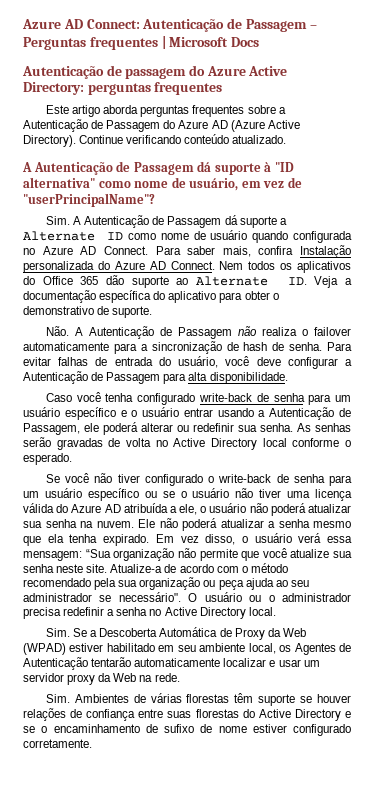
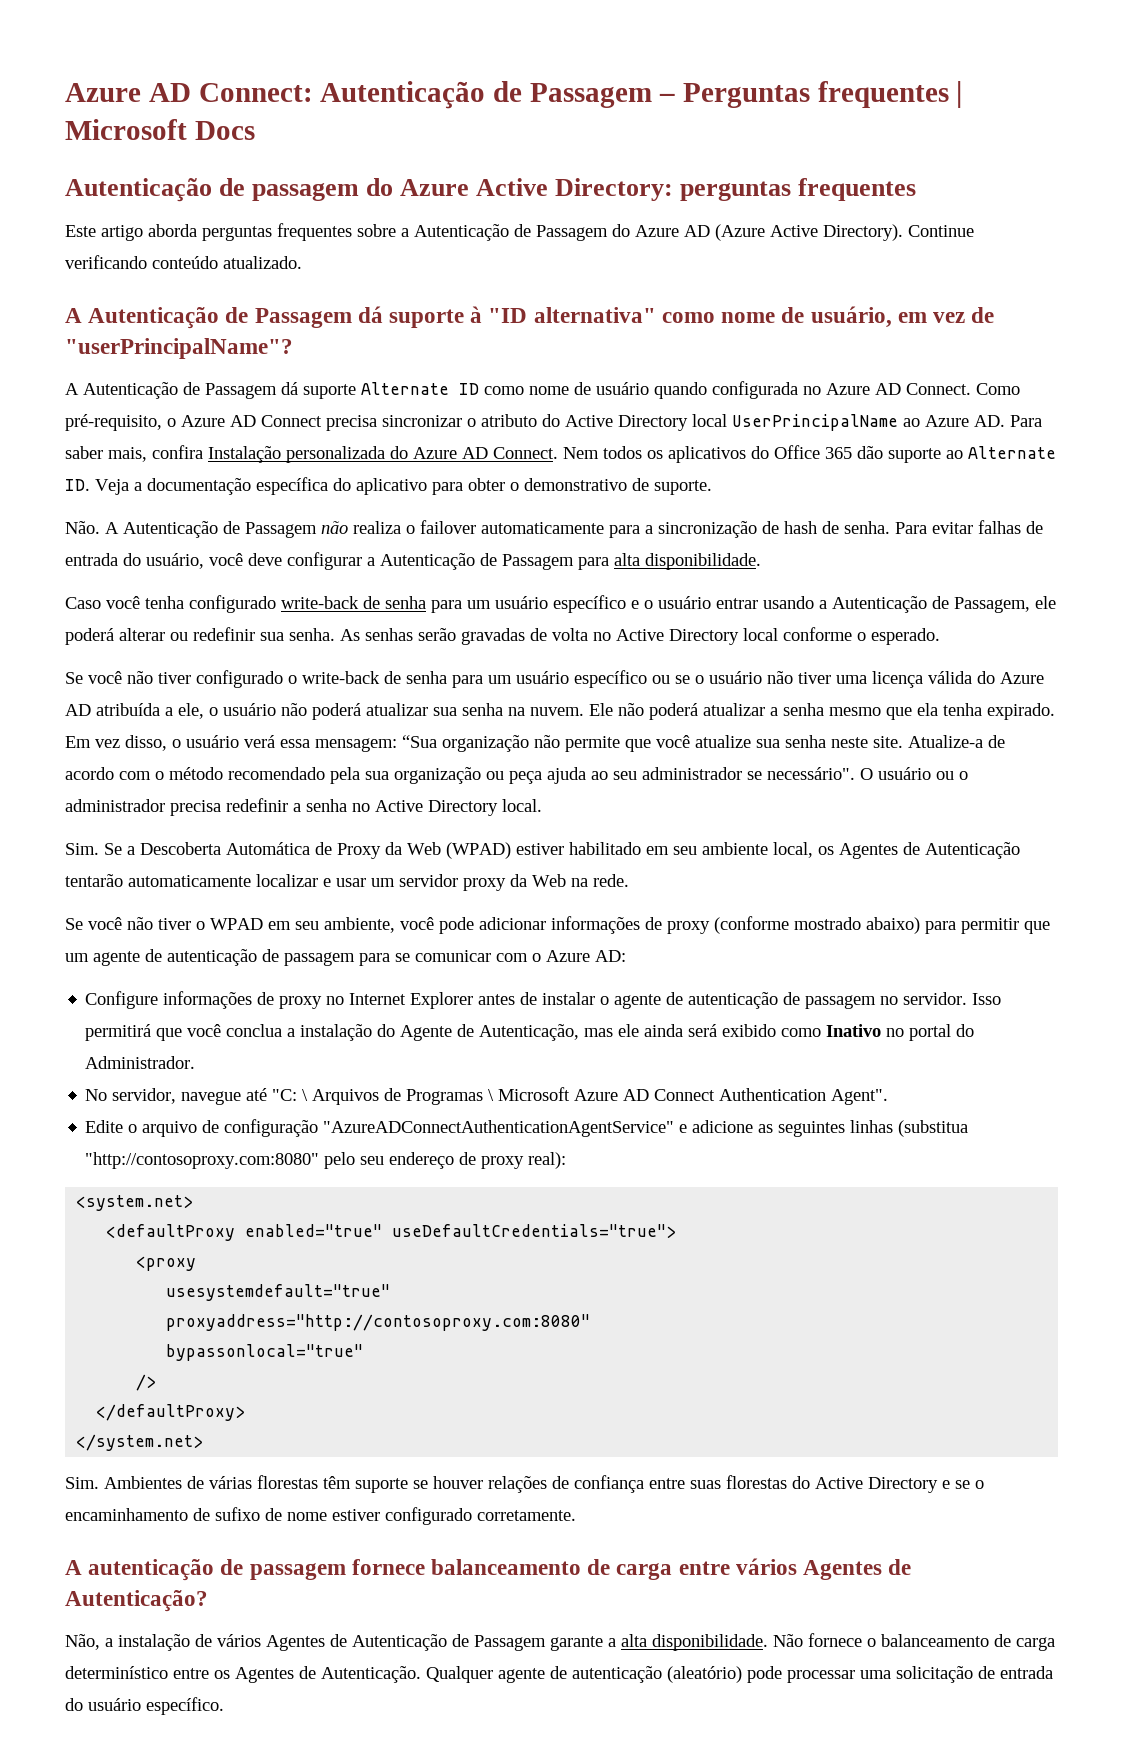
- Sim. A Autenticação de Passagem dá suporte a Alternate ID como nome de usuário quando configurada no Azure AD Connect.
+ A Autenticação de Passagem dá suporte Alternate ID como nome de usuário quando configurada no Azure AD Connect.
- Para saber mais, confira Instalação personalizada do Azure AD Connect.
+ Como pré-requisito, o Azure AD Connect precisa sincronizar o atributo do Active Directory local UserPrincipalName ao Azure AD. Para saber mais, confira Instalação personalizada do Azure AD Connect.
+ Se você não tiver o WPAD em seu ambiente, você pode adicionar informações de proxy (conforme mostrado abaixo) para permitir que um agente de autenticação de passagem para se comunicar com o Azure AD:
+ Configure informações de proxy no Internet Explorer antes de instalar o agente de autenticação de passagem no servidor. Isso permitirá que você conclua a instalação do Agente de Autenticação, mas ele ainda será exibido como Inativo no portal do Administrador.
+ No servidor, navegue até "C: \ Arquivos de Programas \ Microsoft Azure AD Connect Authentication Agent".
+ Edite o arquivo de configuração "AzureADConnectAuthenticationAgentService" e adicione as seguintes linhas (substitua "http://contosoproxy.com:8080" pelo seu endereço de proxy real):
+ <system.net>
+ <defaultProxy enabled="true" useDefaultCredentials="true">
+ <proxy
+ usesystemdefault="true"
+ proxyaddress="http://contosoproxy.com:8080"
+ bypassonlocal="true"
+ />
+ </defaultProxy>
+ </system.net>
+ A autenticação de passagem fornece balanceamento de carga entre vários Agentes de Autenticação?
+ Não, a instalação de vários Agentes de Autenticação de Passagem garante a alta disponibilidade. Não fornece o balanceamento de carga determinístico entre os Agentes de Autenticação. Qualquer agente de autenticação (aleatório) pode processar uma solicitação de entrada do usuário específico.

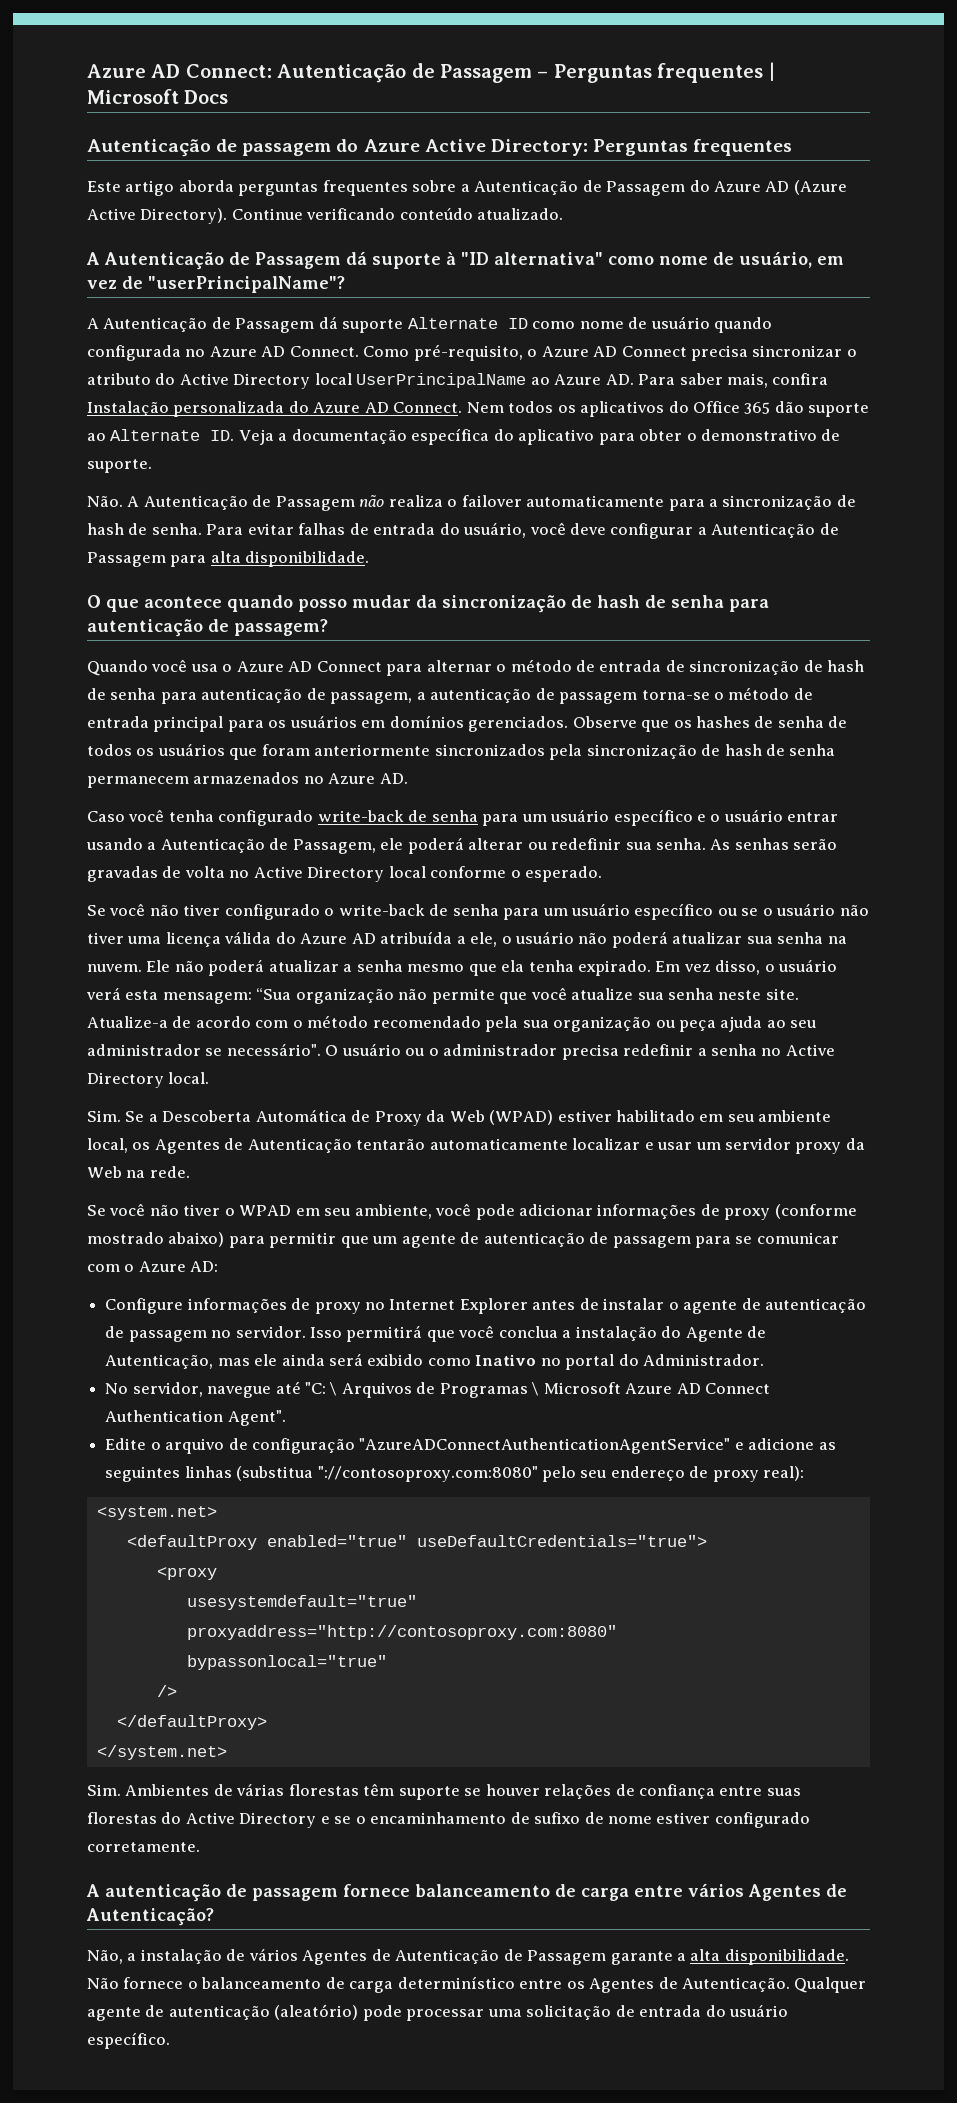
- Autenticação de passagem do Azure Active Directory: perguntas frequentes
+ Autenticação de passagem do Azure Active Directory: Perguntas frequentes
+ O que acontece quando posso mudar da sincronização de hash de senha para autenticação de passagem?
+ Quando você usa o Azure AD Connect para alternar o método de entrada de sincronização de hash de senha para autenticação de passagem, a autenticação de passagem torna-se o método de entrada principal para os usuários em domínios gerenciados. Observe que os hashes de senha de todos os usuários que foram anteriormente sincronizados pela sincronização de hash de senha permanecem armazenados no Azure AD.
- Em vez disso, o usuário verá essa mensagem: “Sua organização não permite que você atualize sua senha neste site.
+ Em vez disso, o usuário verá esta mensagem: “Sua organização não permite que você atualize sua senha neste site.
- Edite o arquivo de configuração "AzureADConnectAuthenticationAgentService" e adicione as seguintes linhas (substitua "http://contosoproxy.com:8080" pelo seu endereço de proxy real):
+ Edite o arquivo de configuração "AzureADConnectAuthenticationAgentService" e adicione as seguintes linhas (substitua "://contosoproxy.com:8080" pelo seu endereço de proxy real):

